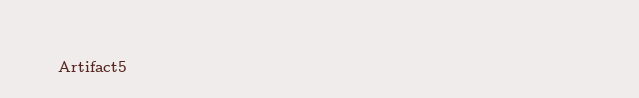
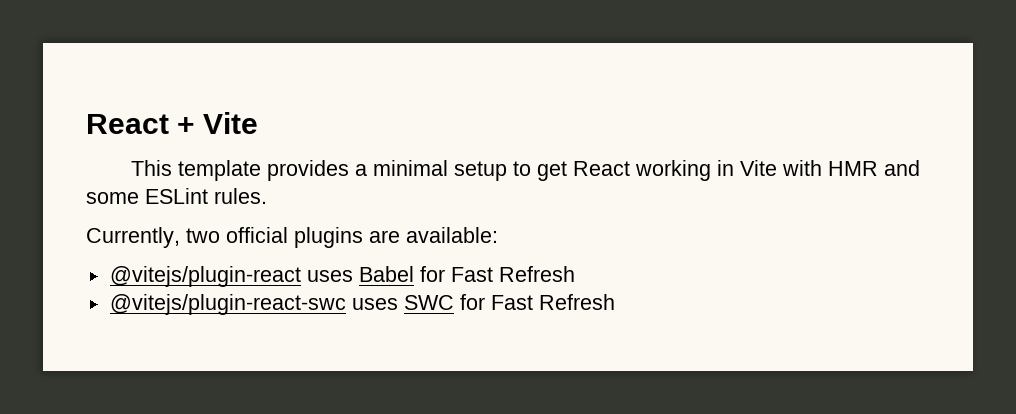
- Artifact5
+ React + Vite
+ This template provides a minimal setup to get React working in Vite with HMR and some ESLint rules.
+ Currently, two official plugins are available:
+ @vitejs/plugin-react uses Babel for Fast Refresh
+ @vitejs/plugin-react-swc uses SWC for Fast Refresh

